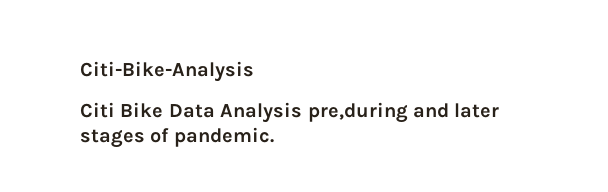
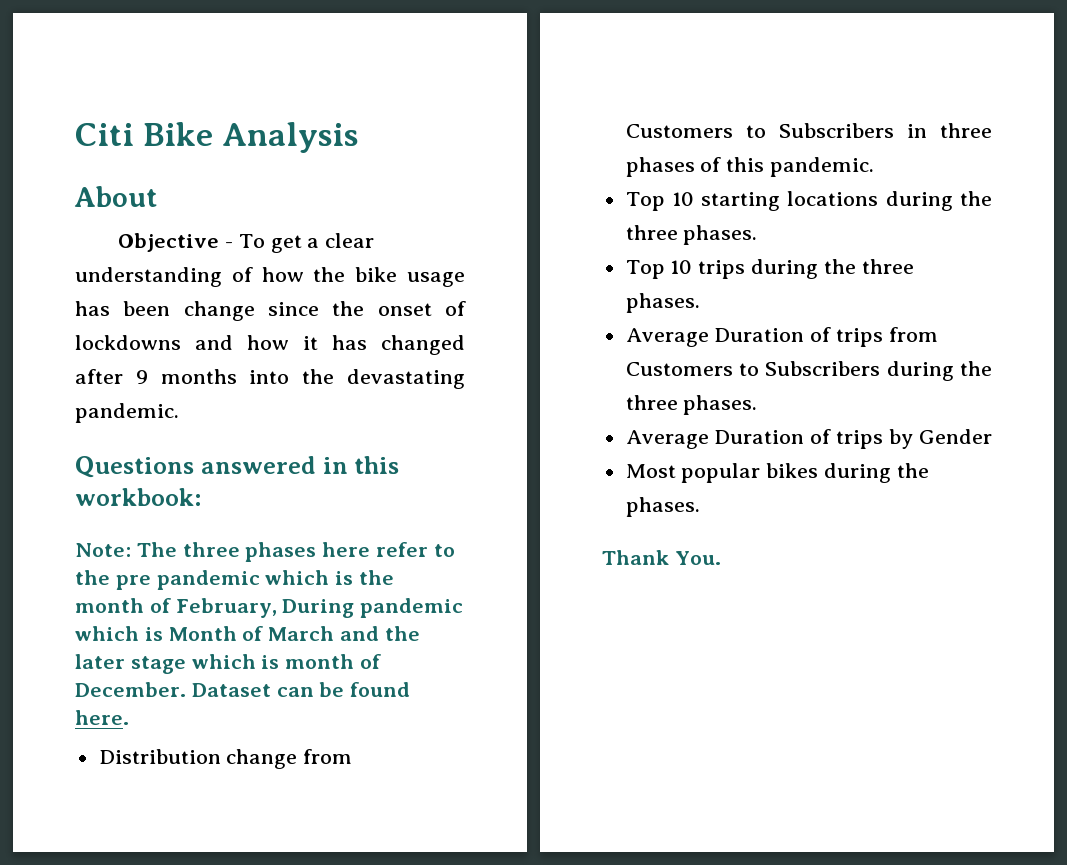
- Citi-Bike-Analysis
- Citi Bike Data Analysis pre,during and later stages of pandemic.
+ Citi Bike Analysis
+ About
+ Objective - To get a clear understanding of how the bike usage has been change since the onset of lockdowns and how it has changed after 9 months into the devastating pandemic.
+ Questions answered in this workbook:
+ Note: The three phases here refer to the pre pandemic which is the month of February, During pandemic which is Month of March and the later stage which is month of December. Dataset can be found here.
+ Distribution change from Customers to Subscribers in three phases of this pandemic.
+ Top 10 starting locations during the three phases.
+ Top 10 trips during the three phases.
+ Average Duration of trips from Customers to Subscribers during the three phases.
+ Average Duration of trips by Gender
+ Most popular bikes during the phases.
+ Thank You.

